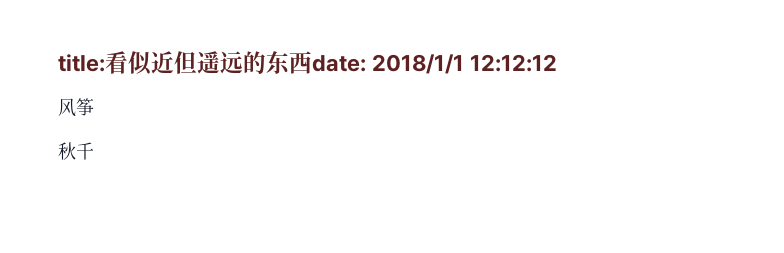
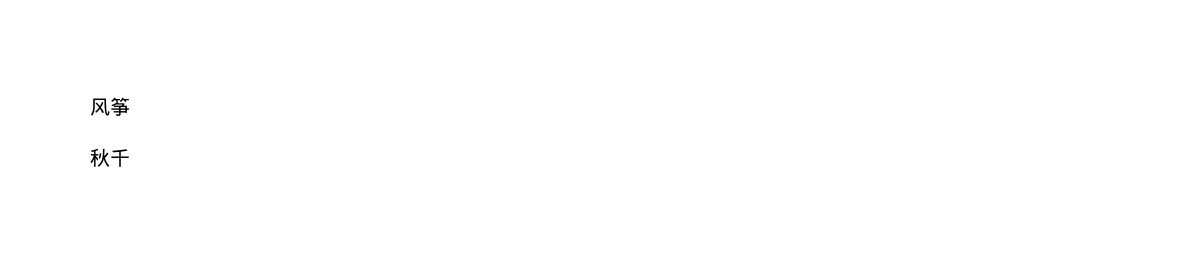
- title:看似近但遥远的东西date: 2018/1/1 12:12:12

